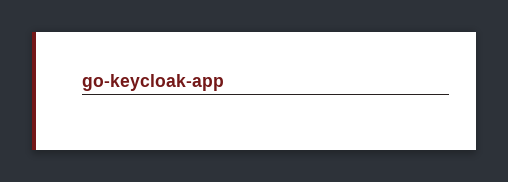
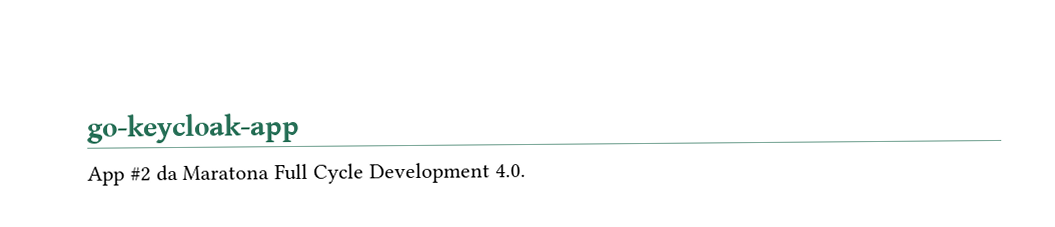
+ App #2 da Maratona Full Cycle Development 4.0.

